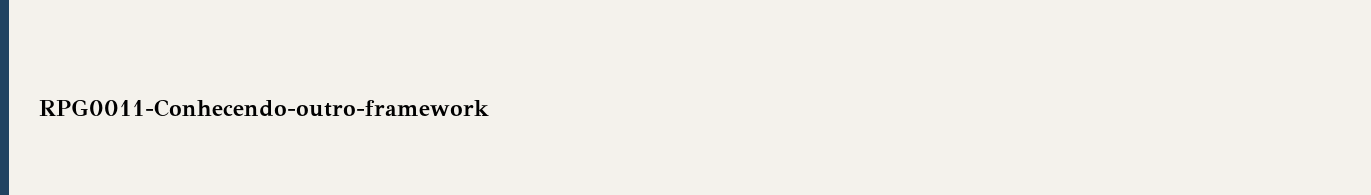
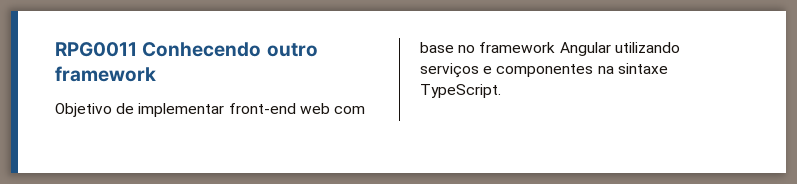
- RPG0011-Conhecendo-outro-framework
+ RPG0011 Conhecendo outro framework
+ Objetivo de implementar front-end web com base no framework Angular utilizando serviços e componentes na sintaxe TypeScript.

